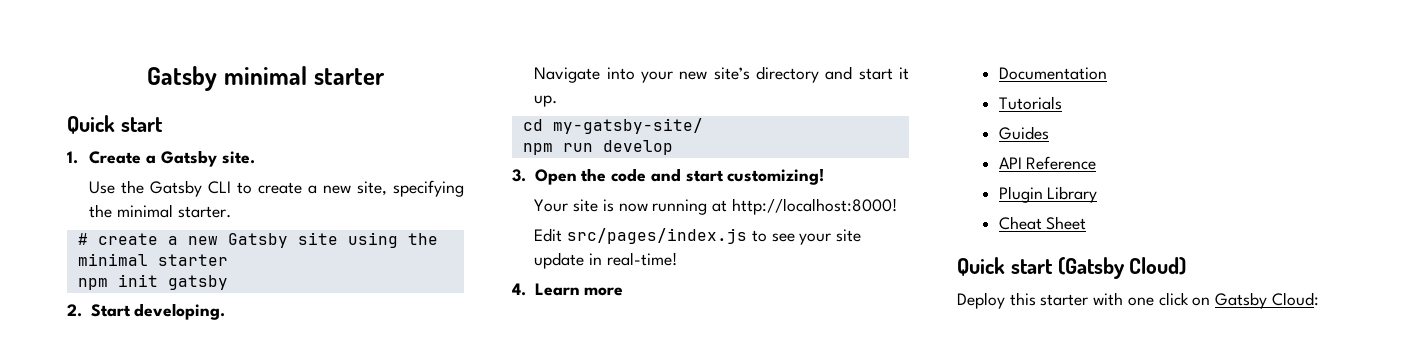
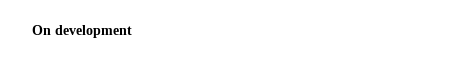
- Gatsby minimal starter
- Quick start
- 1. Create a Gatsby site.
- Use the Gatsby CLI to create a new site, specifying the minimal starter.
- # create a new Gatsby site using the minimal starter
- npm init gatsby
- 2. Start developing.
- Navigate into your new site’s directory and start it up.
- cd my-gatsby-site/
- npm run develop
- 3. Open the code and start customizing!
- Your site is now running at http://localhost:8000!
- Edit src/pages/index.js to see your site update in real-time!
- 4. Learn more
- Documentation
- Tutorials
- Guides
- API Reference
- Plugin Library
- Cheat Sheet
- Quick start (Gatsby Cloud)
- Deploy this starter with one click on Gatsby Cloud:
+ On development

